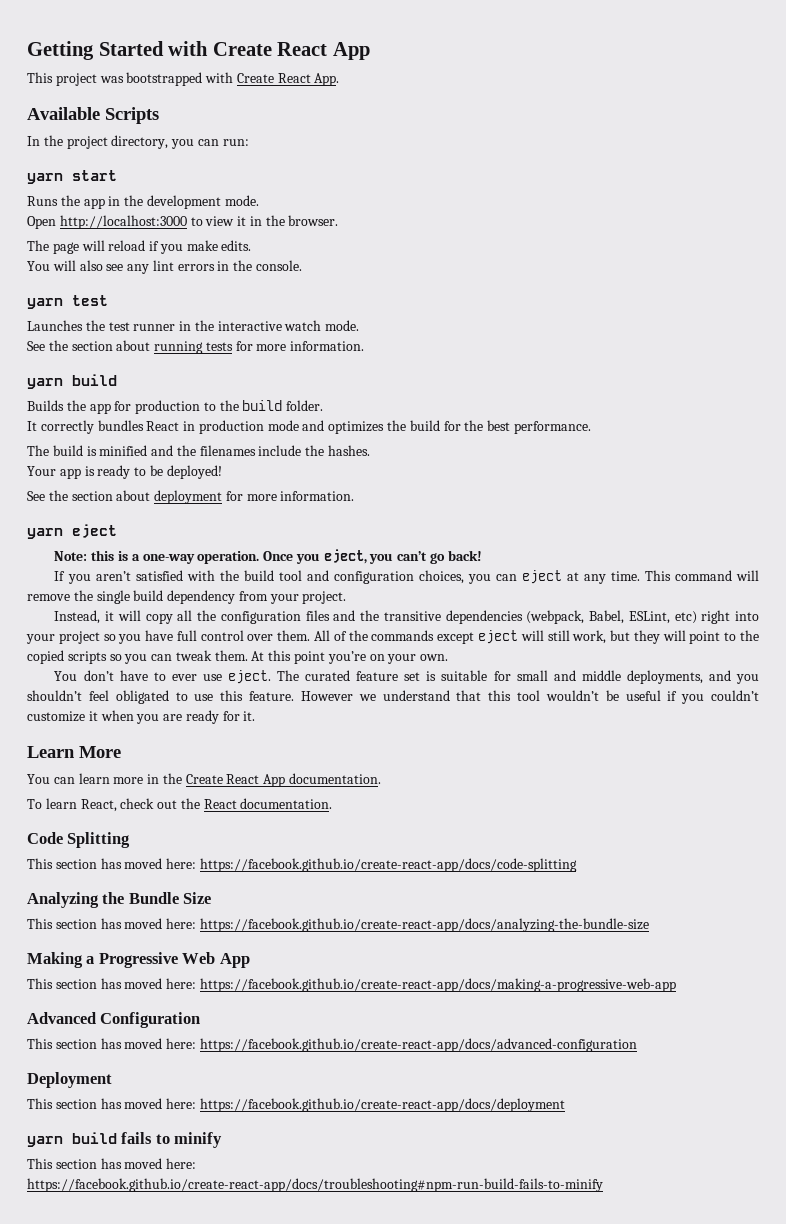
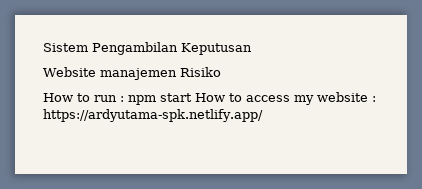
- Getting Started with Create React App
- This project was bootstrapped with Create React App.
- Available Scripts
- In the project directory, you can run:
- yarn start
- Runs the app in the development mode.
- Open http://localhost:3000 to view it in the browser.
- The page will reload if you make edits.
- You will also see any lint errors in the console.
- yarn test
- Launches the test runner in the interactive watch mode.
- See the section about running tests for more information.
- yarn build
- Builds the app for production to the build folder.
- It correctly bundles React in production mode and optimizes the build for the best performance.
- The build is minified and the filenames include the hashes.
- Your app is ready to be deployed!
- See the section about deployment for more information.
- yarn eject
- Note: this is a one-way operation. Once you eject, you can’t go back!
- If you aren’t satisfied with the build tool and configuration choices, you can eject at any time. This command will remove the single build dependency from your project.
- Instead, it will copy all the configuration files and the transitive dependencies (webpack, Babel, ESLint, etc) right into your project so you have full control over them. All of the commands except eject will still work, but they will point to the copied scripts so you can tweak them. At this point you’re on your own.
- You don’t have to ever use eject. The curated feature set is suitable for small and middle deployments, and you shouldn’t feel obligated to use this feature. However we understand that this tool wouldn’t be useful if you couldn’t customize it when you are ready for it.
- Learn More
- You can learn more in the Create React App documentation.
- To learn React, check out the React documentation.
- Code Splitting
- This section has moved here: https://facebook.github.io/create-react-app/docs/code-splitting
- Analyzing the Bundle Size
- This section has moved here: https://facebook.github.io/create-react-app/docs/analyzing-the-bundle-size
- Making a Progressive Web App
- This section has moved here: https://facebook.github.io/create-react-app/docs/making-a-progressive-web-app
- Advanced Configuration
- This section has moved here: https://facebook.github.io/create-react-app/docs/advanced-configuration
- Deployment
- This section has moved here: https://facebook.github.io/create-react-app/docs/deployment
- yarn build fails to minify
- This section has moved here: https://facebook.github.io/create-react-app/docs/troubleshooting#npm-run-build-fails-to-minify
+ Sistem Pengambilan Keputusan
+ Website manajemen Risiko
+ How to run : npm start How to access my website : https://ardyutama-spk.netlify.app/

